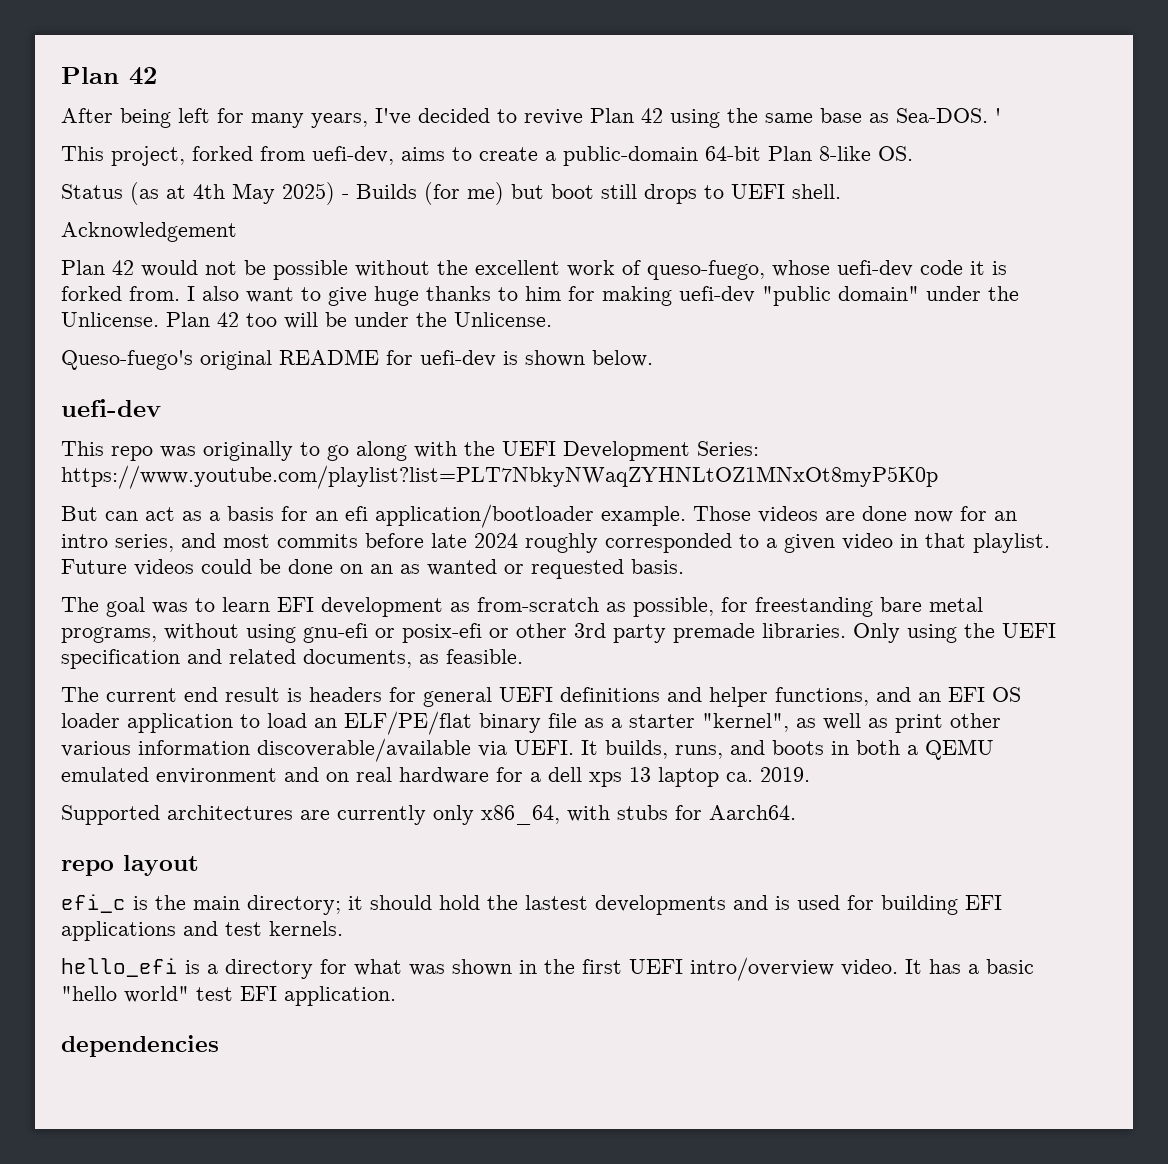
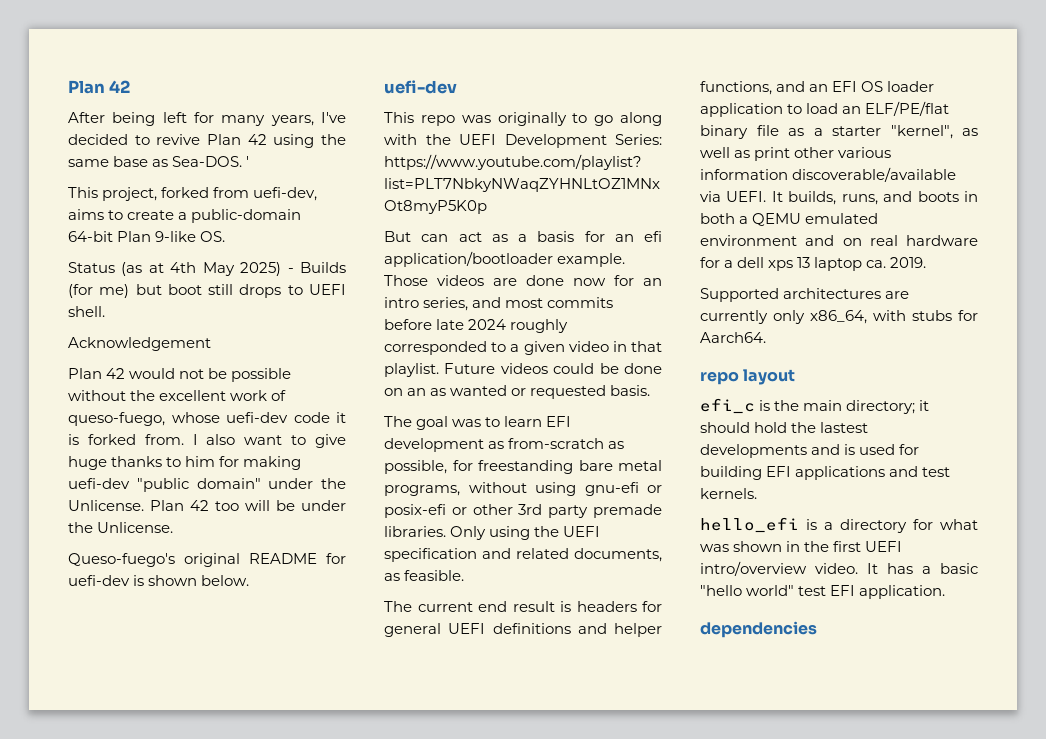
- This project, forked from uefi-dev, aims to create a public-domain 64-bit Plan 8-like OS.
+ This project, forked from uefi-dev, aims to create a public-domain 64-bit Plan 9-like OS.

